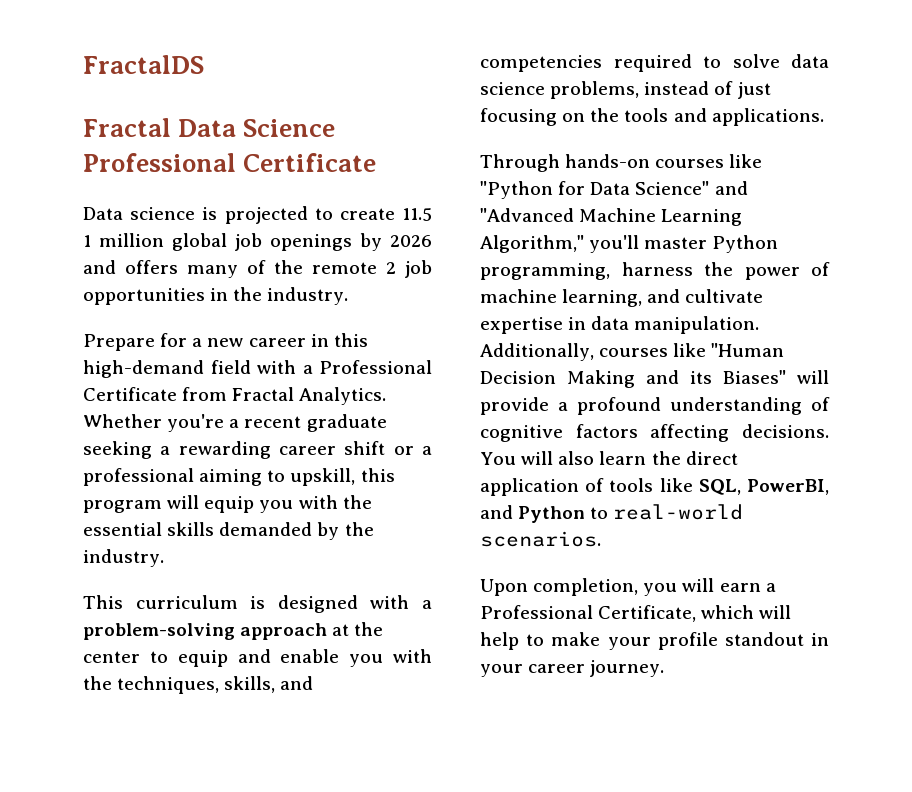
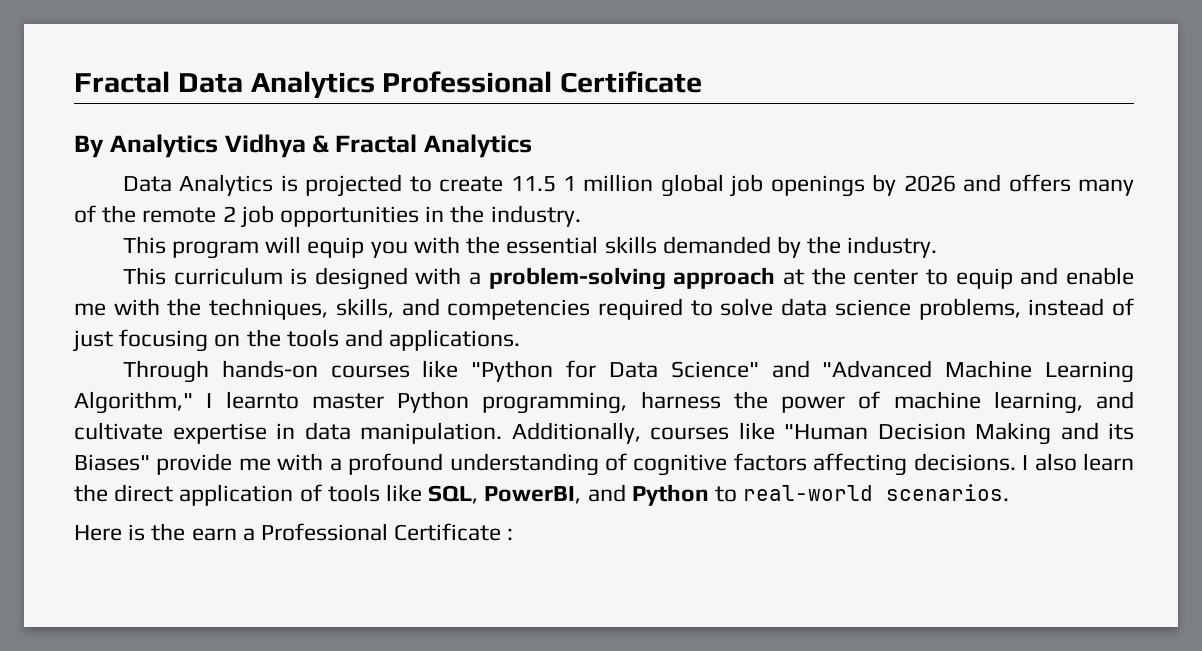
- FractalDS
- Fractal Data Science Professional Certificate
- Data science is projected to create 11.5 1 million global job openings by 2026 and offers many of the remote 2 job opportunities in the industry.
+ Fractal Data Analytics Professional Certificate
+ By Analytics Vidhya & Fractal Analytics
+ Data Analytics is projected to create 11.5 1 million global job openings by 2026 and offers many of the remote 2 job opportunities in the industry.
- Prepare for a new career in this high-demand field with a Professional Certificate from Fractal Analytics. Whether you're a recent graduate seeking a rewarding career shift or a professional aiming to upskill, this program will equip you with the essential skills demanded by the industry.
+ This program will equip you with the essential skills demanded by the industry.
- This curriculum is designed with a problem-solving approach at the center to equip and enable you with the techniques, skills, and competencies required to solve data science problems, instead of just focusing on the tools and applications.
+ This curriculum is designed with a problem-solving approach at the center to equip and enable me with the techniques, skills, and competencies required to solve data science problems, instead of just focusing on the tools and applications.
- Through hands-on courses like "Python for Data Science" and "Advanced Machine Learning Algorithm," you'll master Python programming, harness the power of machine learning, and cultivate expertise in data manipulation.
+ Through hands-on courses like "Python for Data Science" and "Advanced Machine Learning Algorithm," I learnto master Python programming, harness the power of machine learning, and cultivate expertise in data manipulation.
- Additionally, courses like "Human Decision Making and its Biases" will provide a profound understanding of cognitive factors affecting decisions.
+ Additionally, courses like "Human Decision Making and its Biases" provide me with a profound understanding of cognitive factors affecting decisions.
- You will also learn the direct application of tools like SQL, PowerBI, and Python to real-world scenarios.
+ I also learn the direct application of tools like SQL, PowerBI, and Python to real-world scenarios.
- Upon completion, you will earn a Professional Certificate, which will help to make your profile standout in your career journey.
+ Here is the earn a Professional Certificate :

